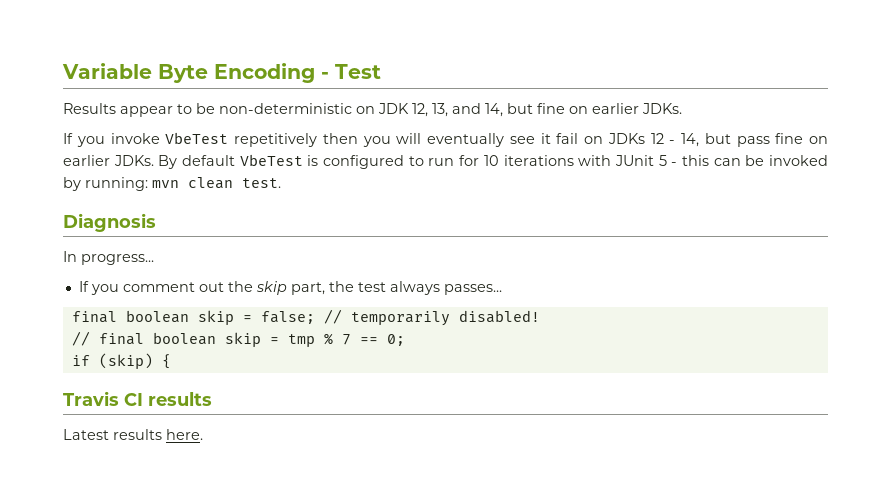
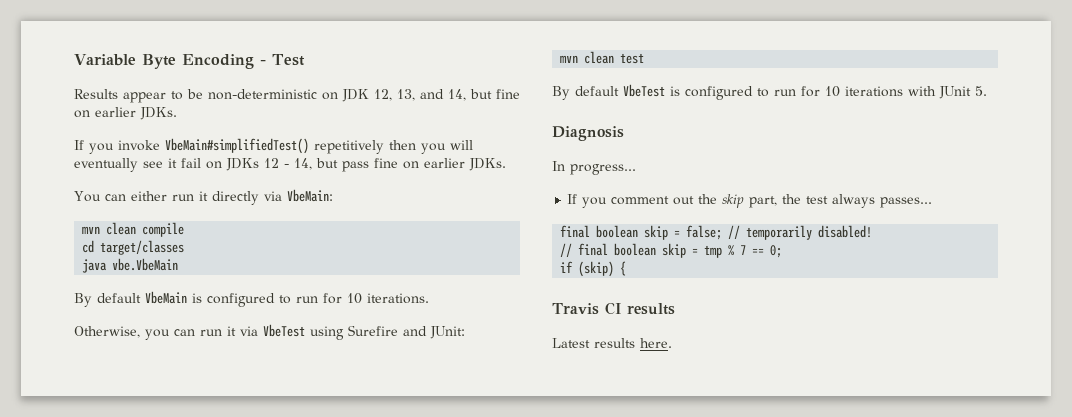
- If you invoke VbeTest repetitively then you will eventually see it fail on JDKs 12 - 14, but pass fine on earlier JDKs. By default VbeTest is configured to run for 10 iterations with JUnit 5 - this can be invoked by running: mvn clean test.
+ If you invoke VbeMain#simplifiedTest() repetitively then you will eventually see it fail on JDKs 12 - 14, but pass fine on earlier JDKs.
+ You can either run it directly via VbeMain:
+ mvn clean compile
+ cd target/classes
+ java vbe.VbeMain
+ By default VbeMain is configured to run for 10 iterations.
+ Otherwise, you can run it via VbeTest using Surefire and JUnit:
+ mvn clean test
+ By default VbeTest is configured to run for 10 iterations with JUnit 5.

